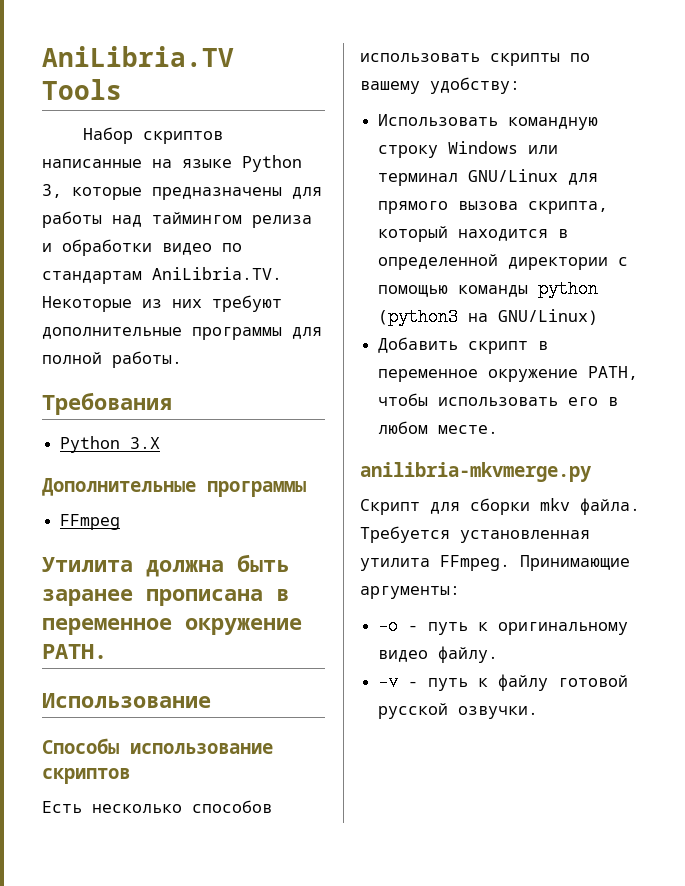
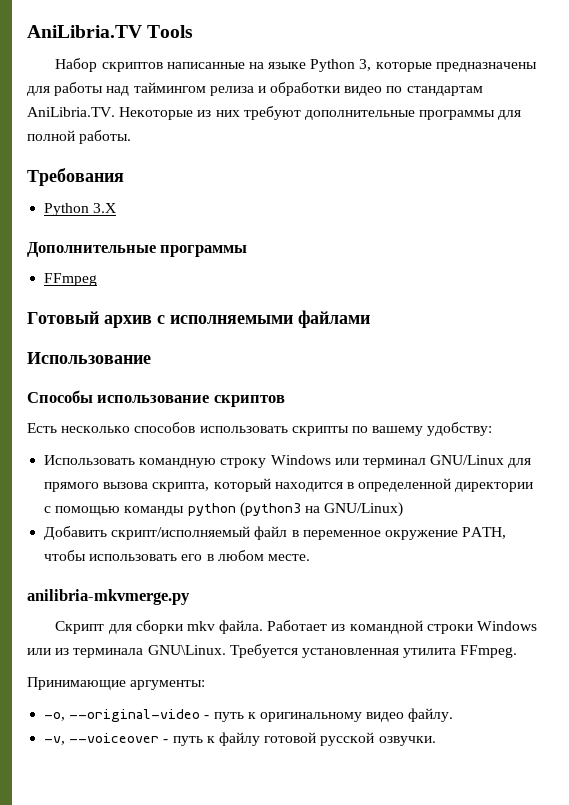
- Утилита должна быть заранее прописана в переменное окружение PATH.
+ Готовый архив с исполняемыми файлами
- Добавить скрипт в переменное окружение PATH, чтобы использовать его в любом месте.
+ Добавить скрипт/исполняемый файл в переменное окружение PATH, чтобы использовать его в любом месте.
+ Работает из командной строки Windows или из терминала GNU\Linux.
- Требуется установленная утилита FFmpeg. Принимающие аргументы:
+ Требуется установленная утилита FFmpeg.
+ Принимающие аргументы:
- -o - путь к оригинальному видео файлу.
+ -o, --original-video - путь к оригинальному видео файлу.
- -v - путь к файлу готовой русской озвучки.
+ -v, --voiceover - путь к файлу готовой русской озвучки.

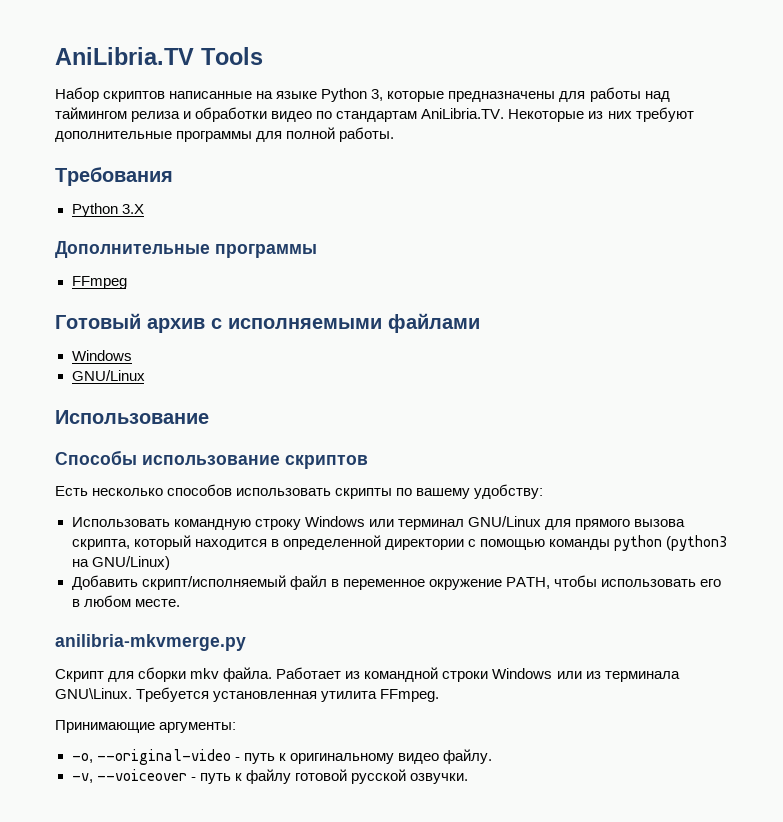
  Готовый архив с исполняемыми файлами
+ Windows
+ GNU/Linux

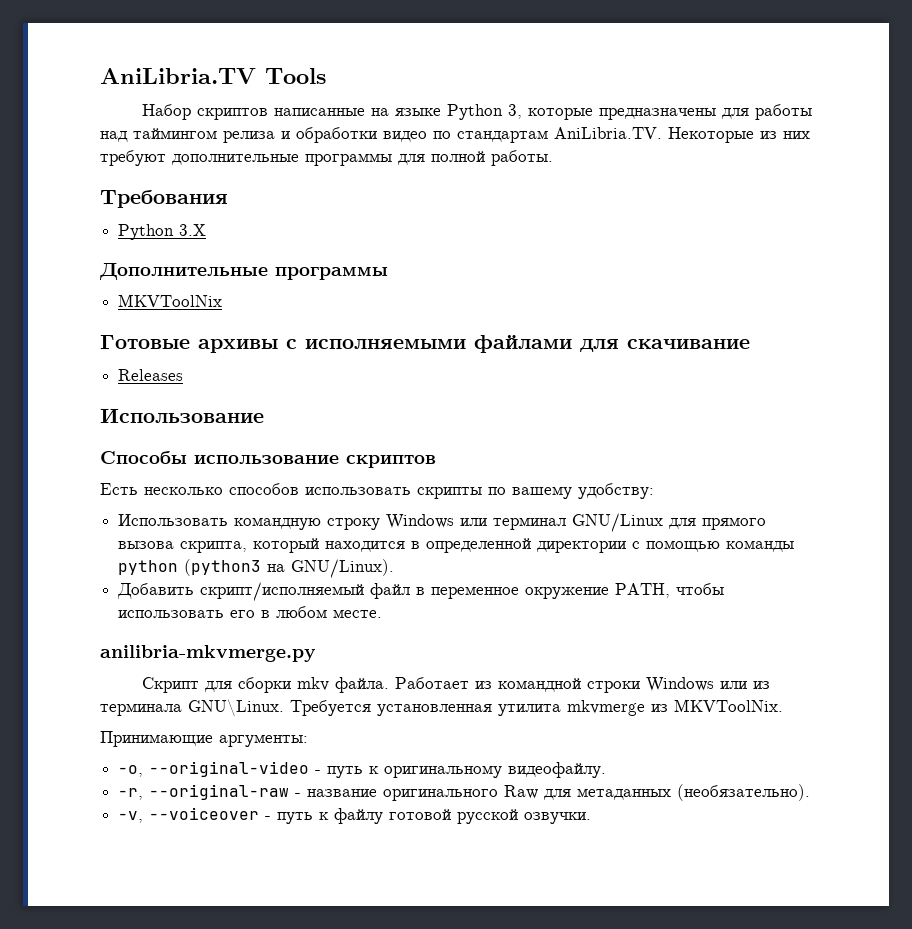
- FFmpeg
- Готовый архив с исполняемыми файлами
- Windows
- GNU/Linux
+ MKVToolNix
+ Готовые архивы с исполняемыми файлами для скачивание
+ Releases
- Использовать командную строку Windows или терминал GNU/Linux для прямого вызова скрипта, который находится в определенной директории с помощью команды python (python3 на GNU/Linux)
+ Использовать командную строку Windows или терминал GNU/Linux для прямого вызова скрипта, который находится в определенной директории с помощью команды python (python3 на GNU/Linux).
- Требуется установленная утилита FFmpeg.
+ Требуется установленная утилита mkvmerge из MKVToolNix.
- -o, --original-video - путь к оригинальному видео файлу.
+ -o, --original-video - путь к оригинальному видеофайлу.
+ -r, --original-raw - название оригинального Raw для метаданных (необязательно).

